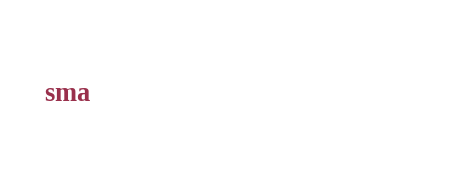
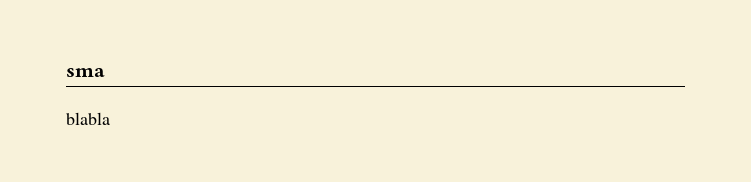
+ blabla

